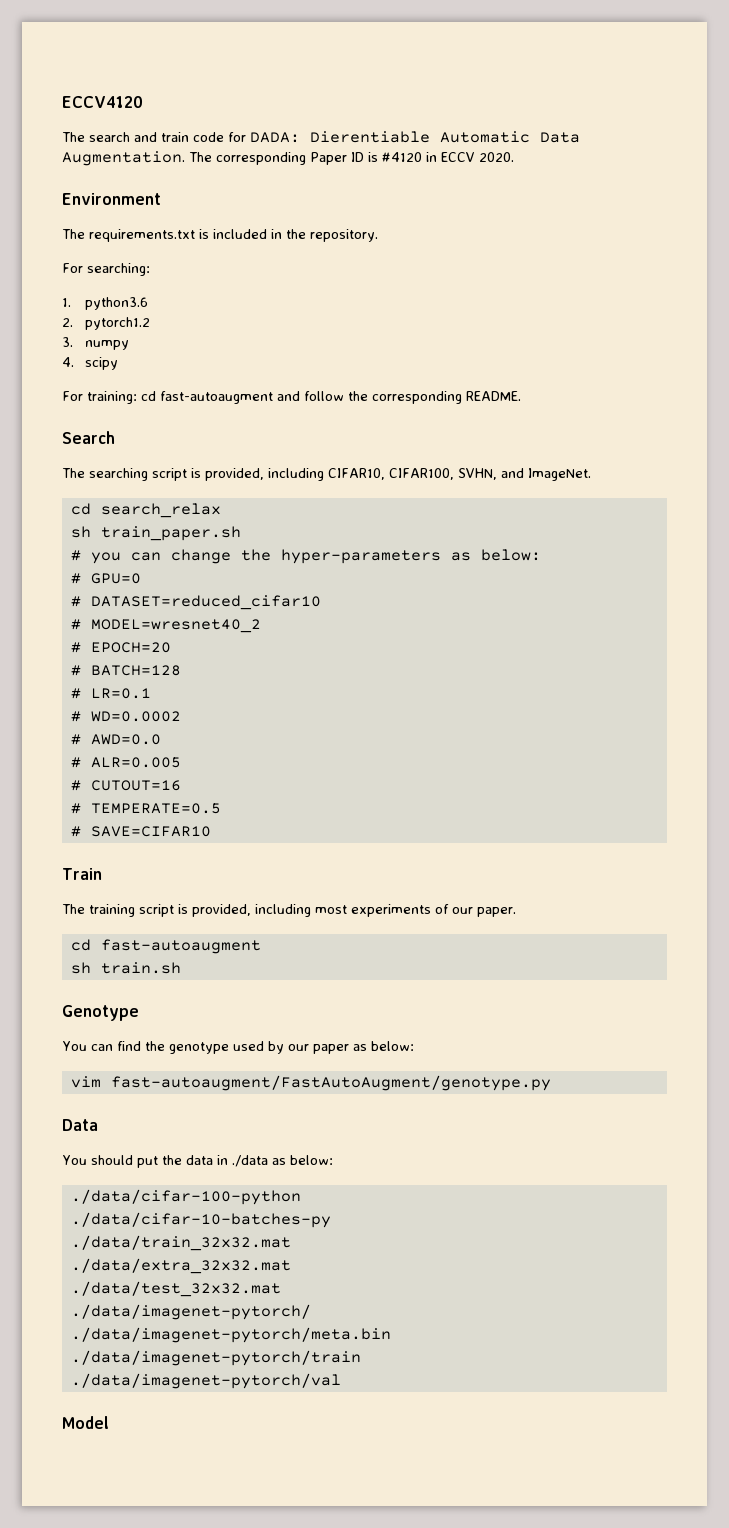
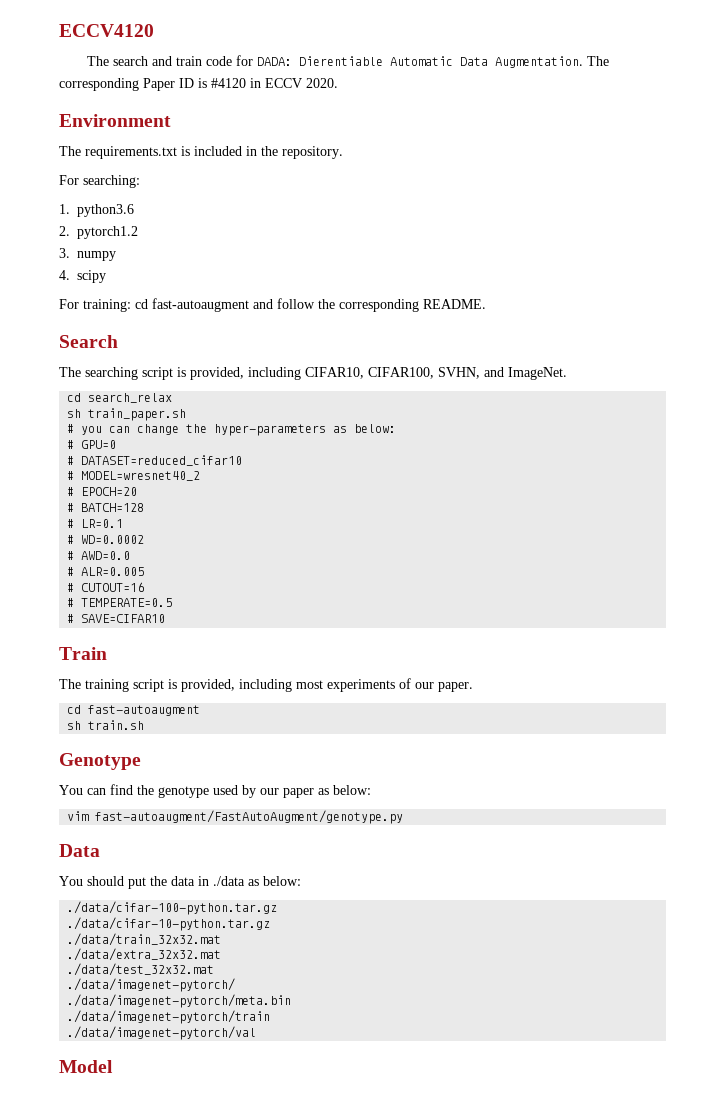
- ./data/cifar-100-python
- ./data/cifar-10-batches-py
+ ./data/cifar-100-python.tar.gz
+ ./data/cifar-10-python.tar.gz

